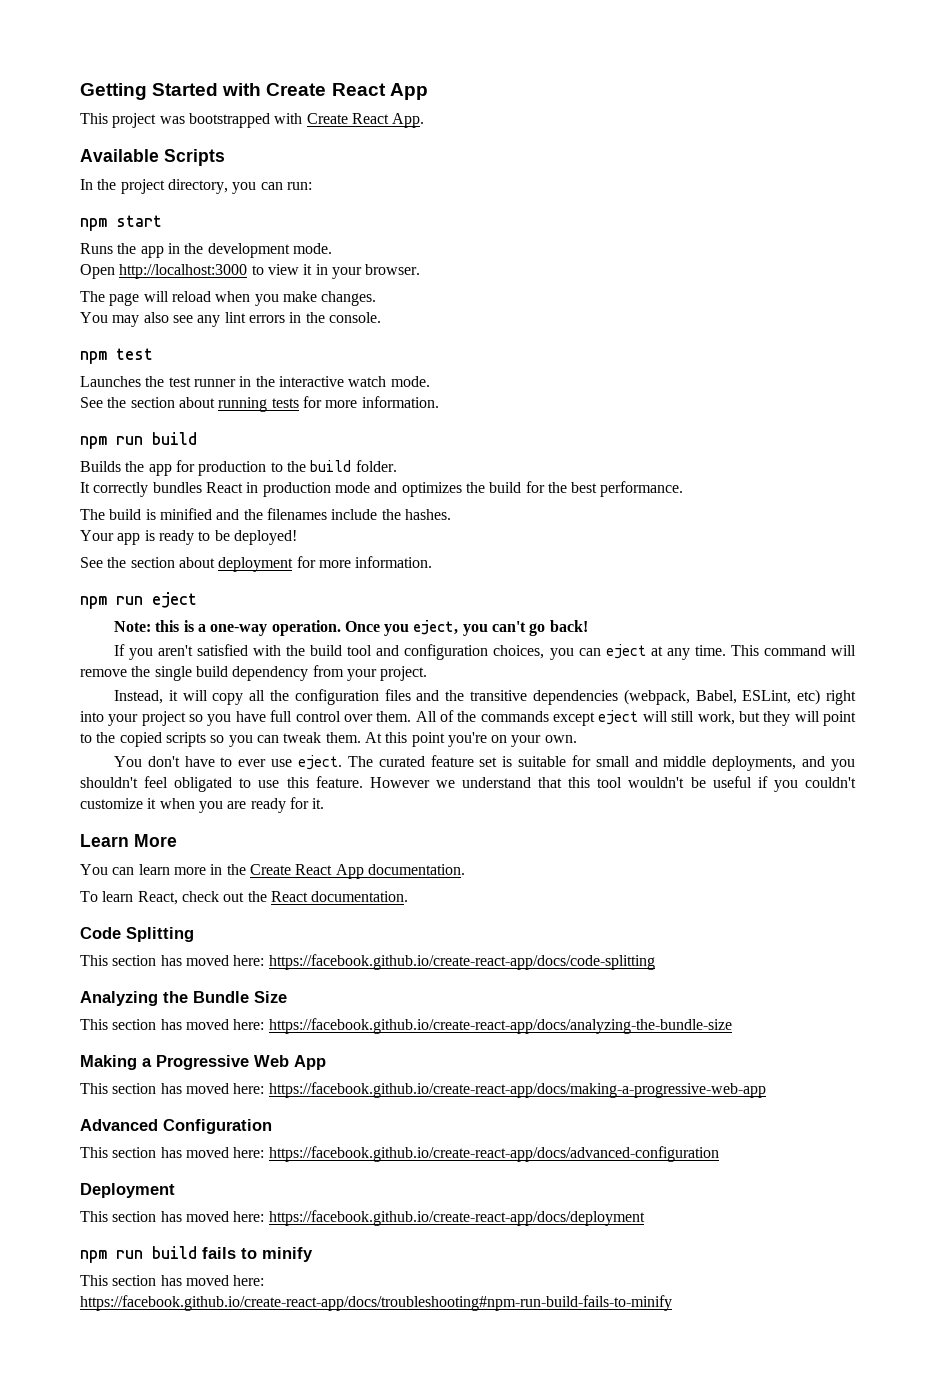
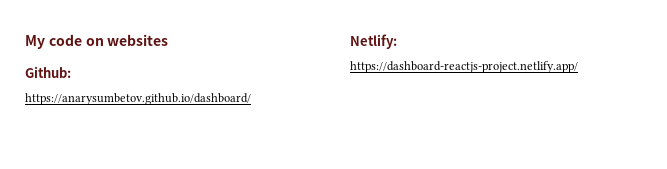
- Getting Started with Create React App
- This project was bootstrapped with Create React App.
- Available Scripts
- In the project directory, you can run:
- npm start
- Runs the app in the development mode.
- Open http://localhost:3000 to view it in your browser.
- The page will reload when you make changes.
- You may also see any lint errors in the console.
- npm test
- Launches the test runner in the interactive watch mode.
- See the section about running tests for more information.
- npm run build
- Builds the app for production to the build folder.
- It correctly bundles React in production mode and optimizes the build for the best performance.
- The build is minified and the filenames include the hashes.
- Your app is ready to be deployed!
- See the section about deployment for more information.
- npm run eject
- Note: this is a one-way operation. Once you eject, you can't go back!
- If you aren't satisfied with the build tool and configuration choices, you can eject at any time. This command will remove the single build dependency from your project.
- Instead, it will copy all the configuration files and the transitive dependencies (webpack, Babel, ESLint, etc) right into your project so you have full control over them. All of the commands except eject will still work, but they will point to the copied scripts so you can tweak them. At this point you're on your own.
- You don't have to ever use eject. The curated feature set is suitable for small and middle deployments, and you shouldn't feel obligated to use this feature. However we understand that this tool wouldn't be useful if you couldn't customize it when you are ready for it.
- Learn More
- You can learn more in the Create React App documentation.
- To learn React, check out the React documentation.
- Code Splitting
- This section has moved here: https://facebook.github.io/create-react-app/docs/code-splitting
- Analyzing the Bundle Size
- This section has moved here: https://facebook.github.io/create-react-app/docs/analyzing-the-bundle-size
- Making a Progressive Web App
- This section has moved here: https://facebook.github.io/create-react-app/docs/making-a-progressive-web-app
- Advanced Configuration
- This section has moved here: https://facebook.github.io/create-react-app/docs/advanced-configuration
- Deployment
- This section has moved here: https://facebook.github.io/create-react-app/docs/deployment
- npm run build fails to minify
- This section has moved here: https://facebook.github.io/create-react-app/docs/troubleshooting#npm-run-build-fails-to-minify
+ My code on websites
+ Github:
+ https://anarysumbetov.github.io/dashboard/
+ Netlify:
+ https://dashboard-reactjs-project.netlify.app/

